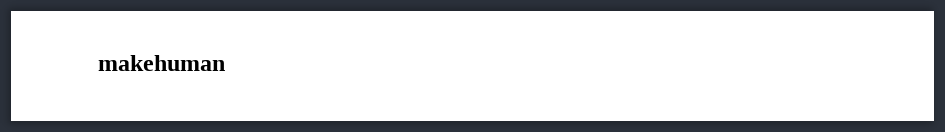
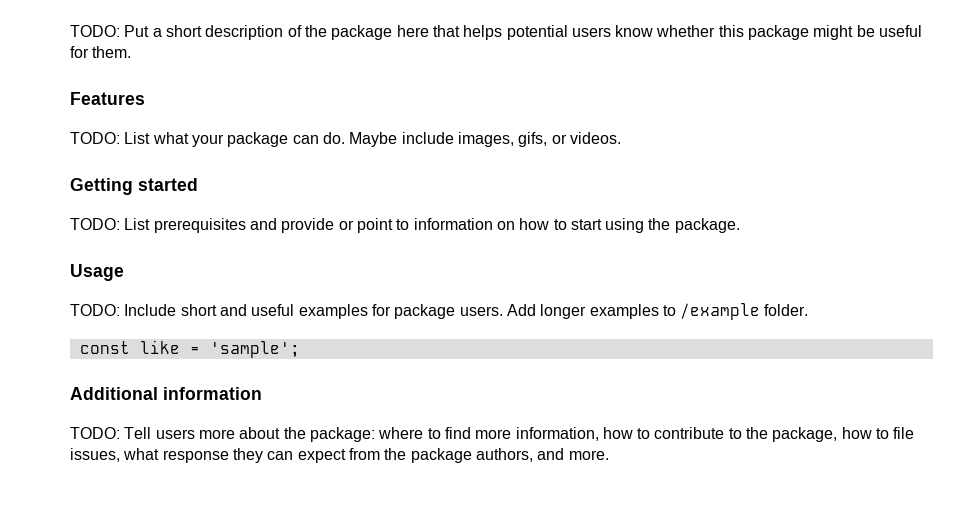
- makehuman
+ TODO: Put a short description of the package here that helps potential users know whether this package might be useful for them.
+ Features
+ TODO: List what your package can do. Maybe include images, gifs, or videos.
+ Getting started
+ TODO: List prerequisites and provide or point to information on how to start using the package.
+ Usage
+ TODO: Include short and useful examples for package users. Add longer examples to /example folder.
+ const like = 'sample';
+ Additional information
+ TODO: Tell users more about the package: where to find more information, how to contribute to the package, how to file issues, what response they can expect from the package authors, and more.

